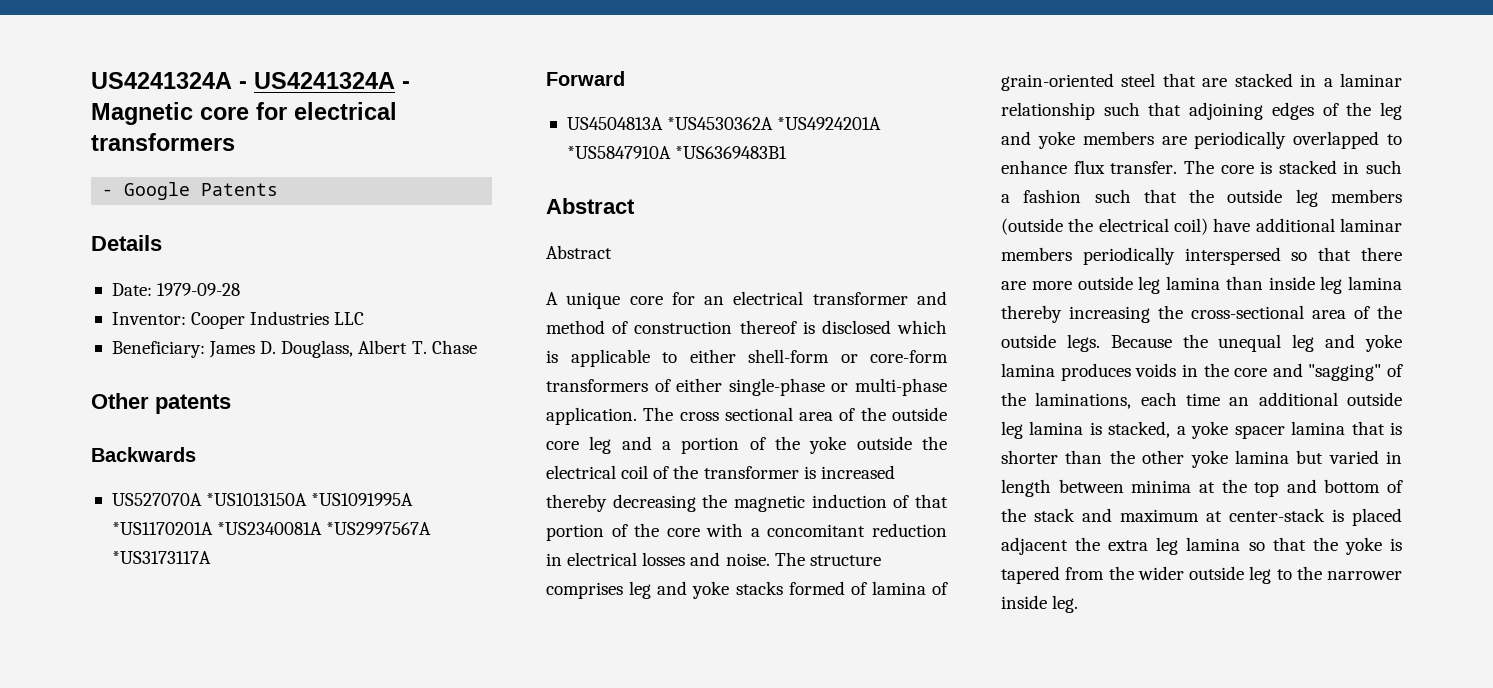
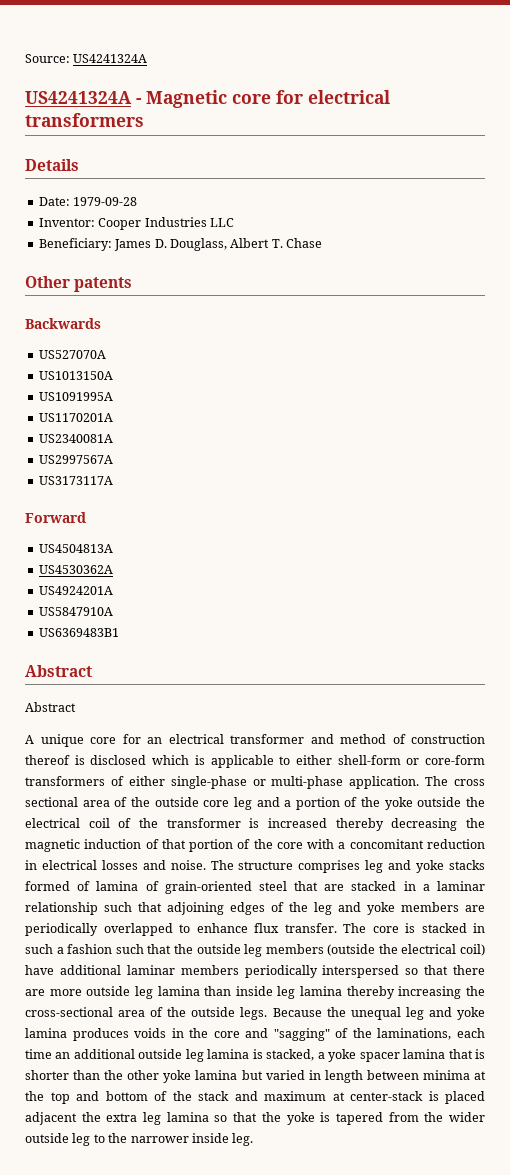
- US4241324A - US4241324A - Magnetic core for electrical transformers
+ Source: US4241324A
+ US4241324A - Magnetic core for electrical transformers
- - Google Patents
- US527070A *US1013150A *US1091995A *US1170201A *US2340081A *US2997567A *US3173117A
+ US527070A
+ US1013150A
+ US1091995A
+ US1170201A
+ US2340081A
+ US2997567A
+ US3173117A
  Forward
- US4504813A *US4530362A *US4924201A *US5847910A *US6369483B1
+ US4504813A
+ US4530362A
+ US4924201A
+ US5847910A
+ US6369483B1

